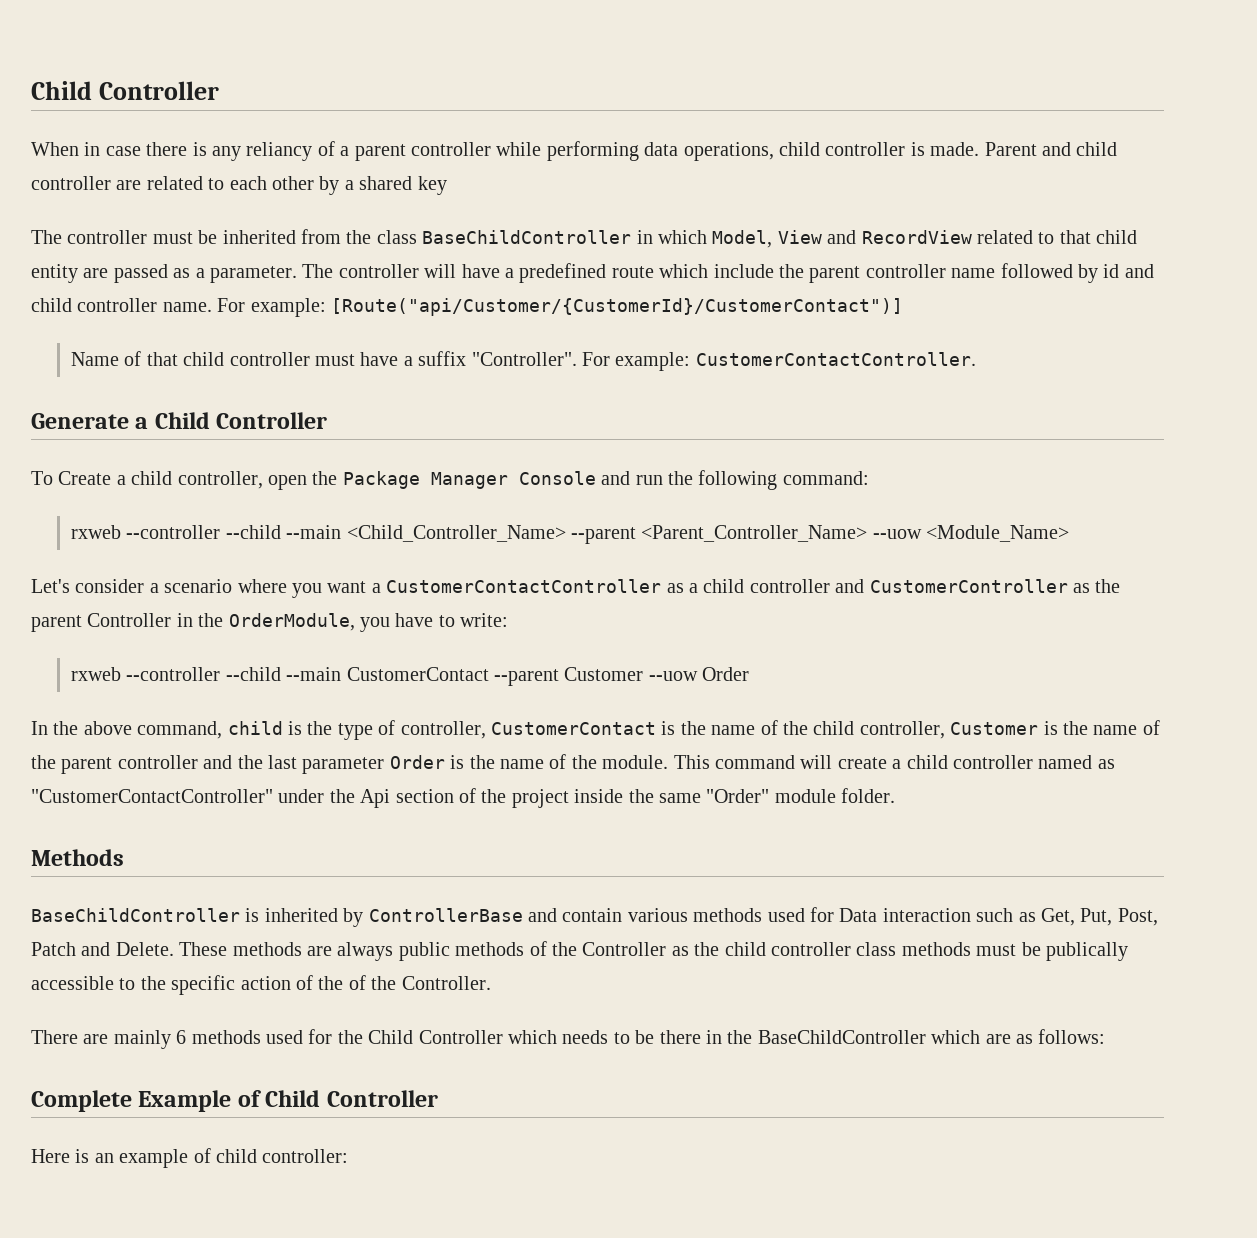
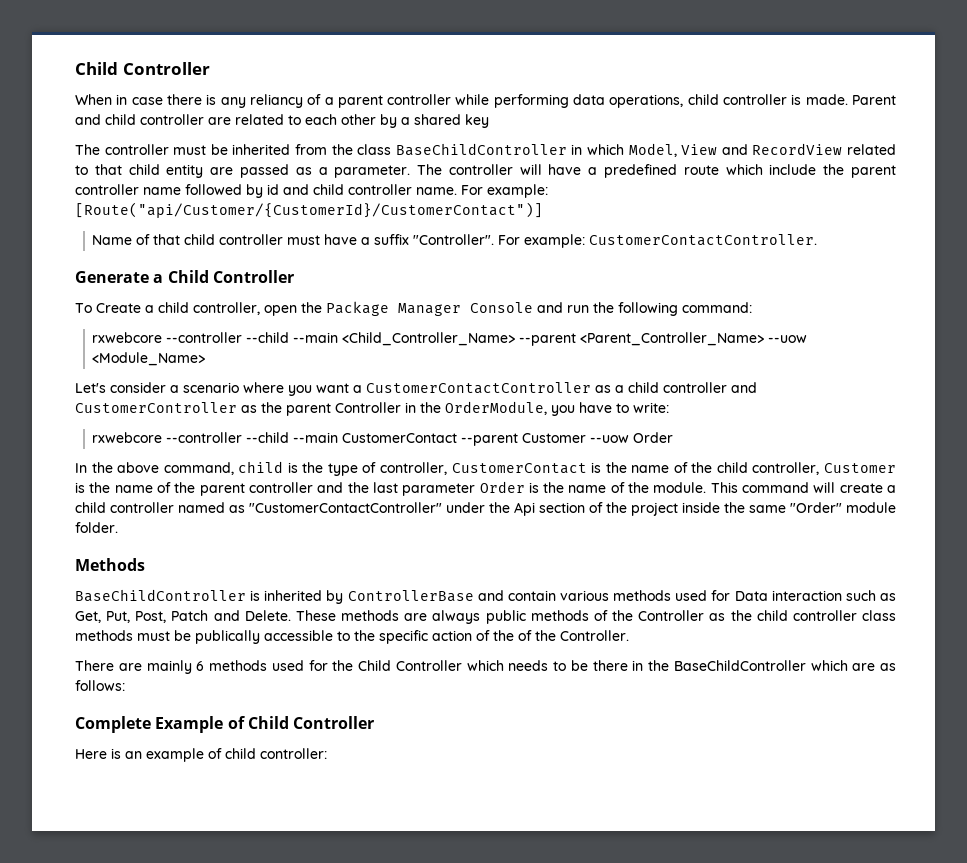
- rxweb --controller --child --main <Child_Controller_Name> --parent <Parent_Controller_Name> --uow <Module_Name>
+ rxwebcore --controller --child --main <Child_Controller_Name> --parent <Parent_Controller_Name> --uow <Module_Name>
- rxweb --controller --child --main CustomerContact --parent Customer --uow Order
+ rxwebcore --controller --child --main CustomerContact --parent Customer --uow Order

